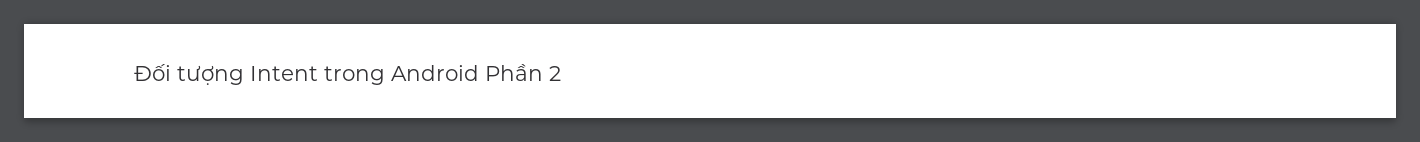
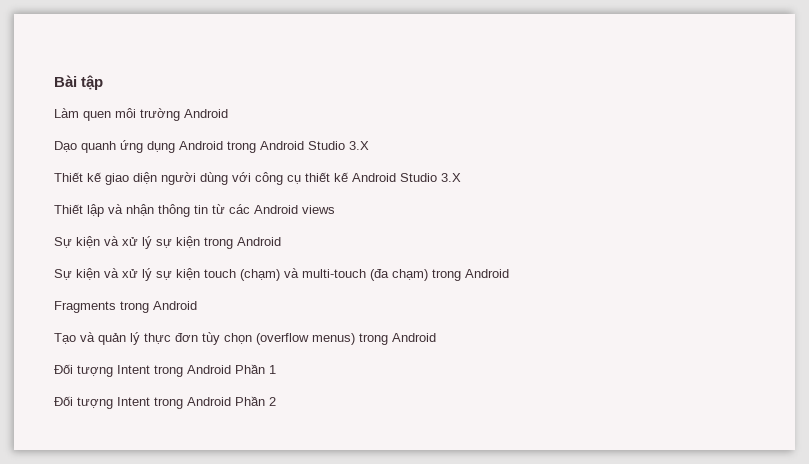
+ Bài tập
+ Làm quen môi trường Android
+ Dạo quanh ứng dụng Android trong Android Studio 3.X
+ Thiết kế giao diện người dùng với công cụ thiết kế Android Studio 3.X
+ Thiết lập và nhận thông tin từ các Android views
+ Sự kiện và xử lý sự kiện trong Android
+ Sự kiện và xử lý sự kiện touch (chạm) và multi-touch (đa chạm) trong Android
+ Fragments trong Android
+ Tạo và quản lý thực đơn tùy chọn (overflow menus) trong Android
+ Đối tượng Intent trong Android Phần 1

